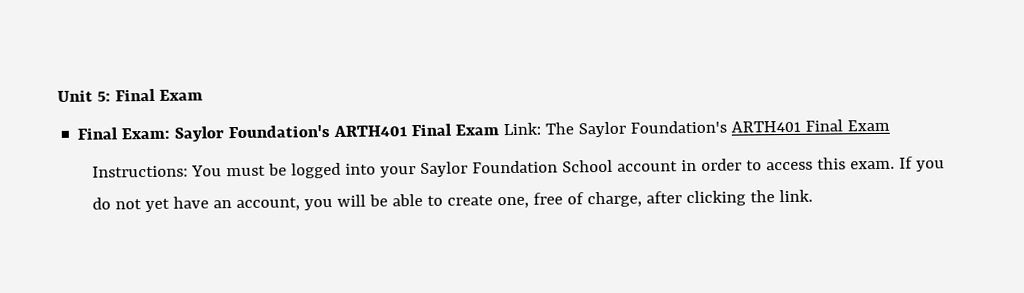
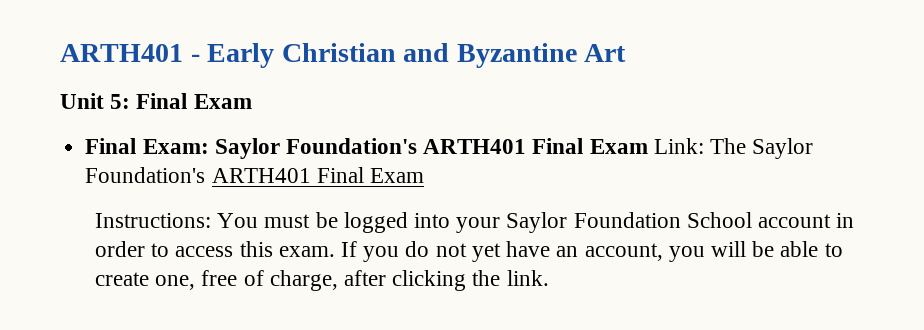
+ ARTH401 - Early Christian and Byzantine Art

